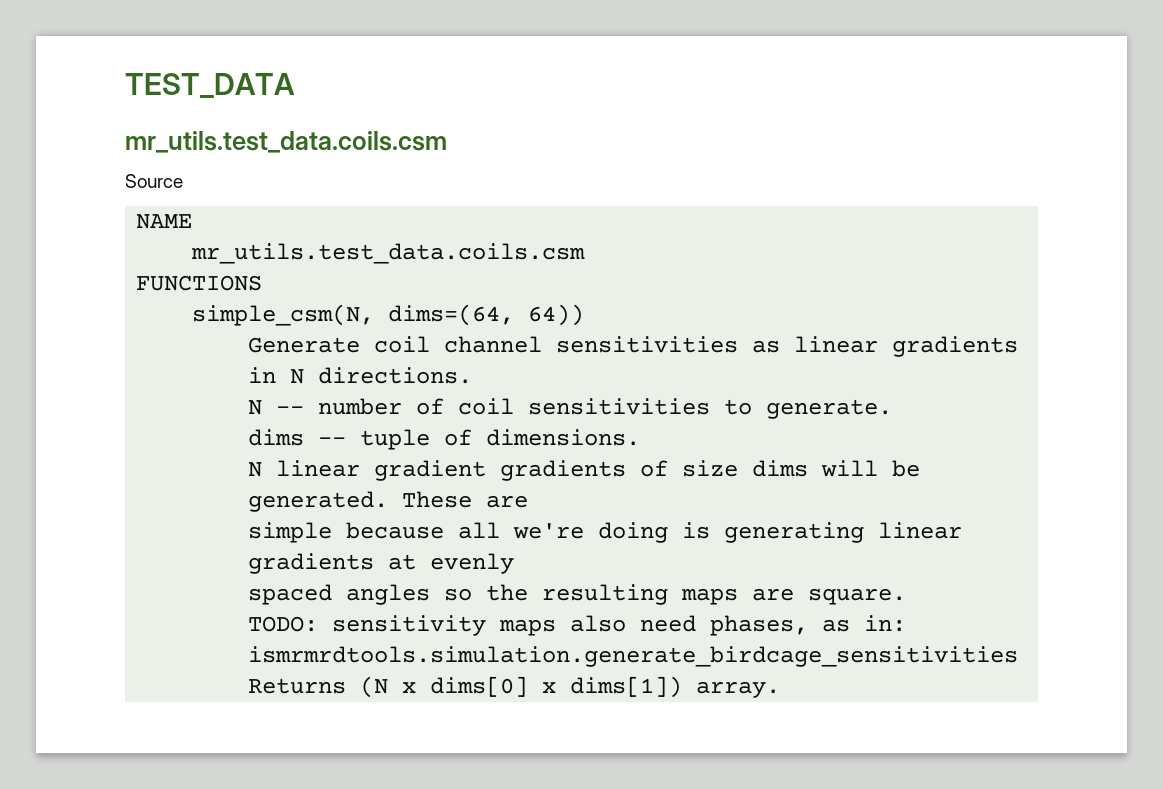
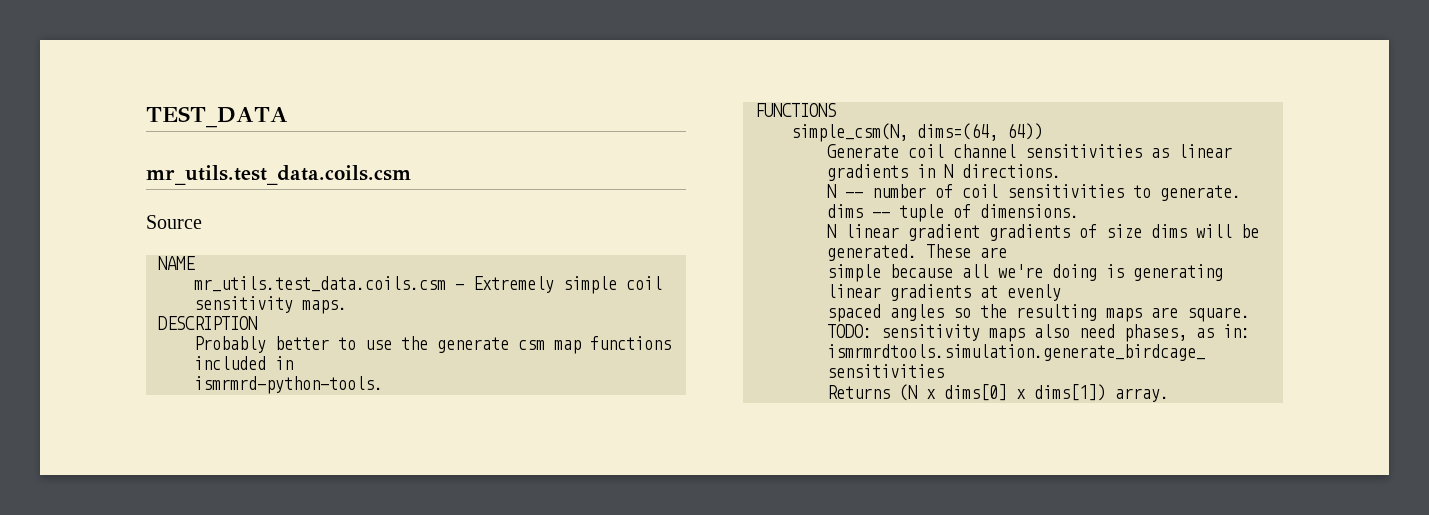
  NAME
- mr_utils.test_data.coils.csm
+ mr_utils.test_data.coils.csm - Extremely simple coil sensitivity maps.
+ DESCRIPTION
+ Probably better to use the generate csm map functions included in
+ ismrmrd-python-tools.

